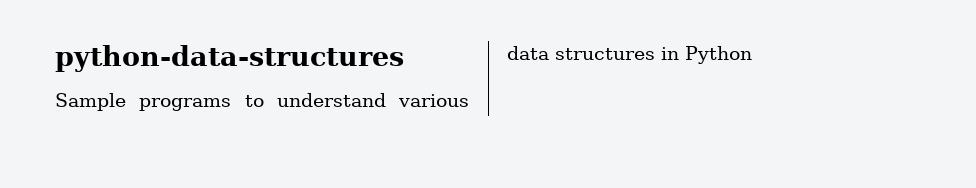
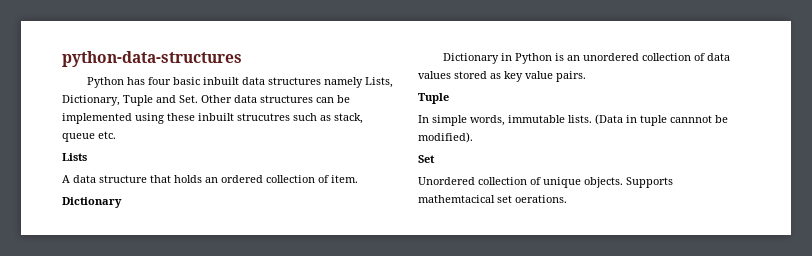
- Sample programs to understand various data structures in Python
+ Python has four basic inbuilt data structures namely Lists, Dictionary, Tuple and Set. Other data structures can be implemented using these inbuilt strucutres such as stack, queue etc.
+ Lists
+ A data structure that holds an ordered collection of item.
+ Dictionary
+ Dictionary in Python is an unordered collection of data values stored as key value pairs.
+ Tuple
+ In simple words, immutable lists. (Data in tuple cannnot be modified).
+ Set
+ Unordered collection of unique objects. Supports mathemtacical set oerations.

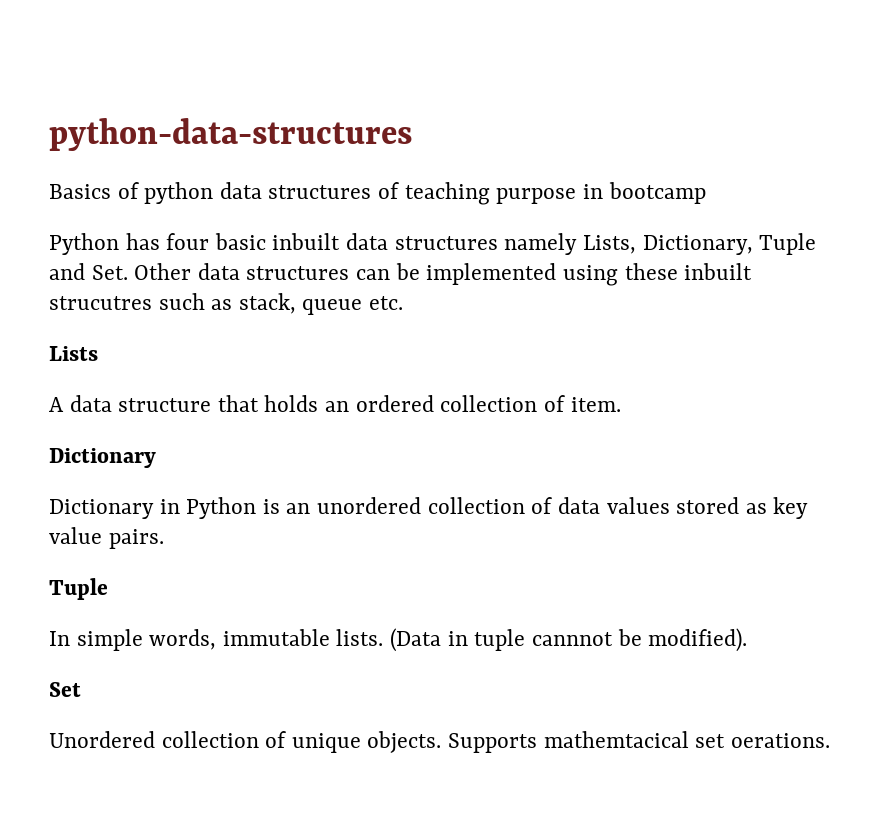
+ Basics of python data structures of teaching purpose in bootcamp

